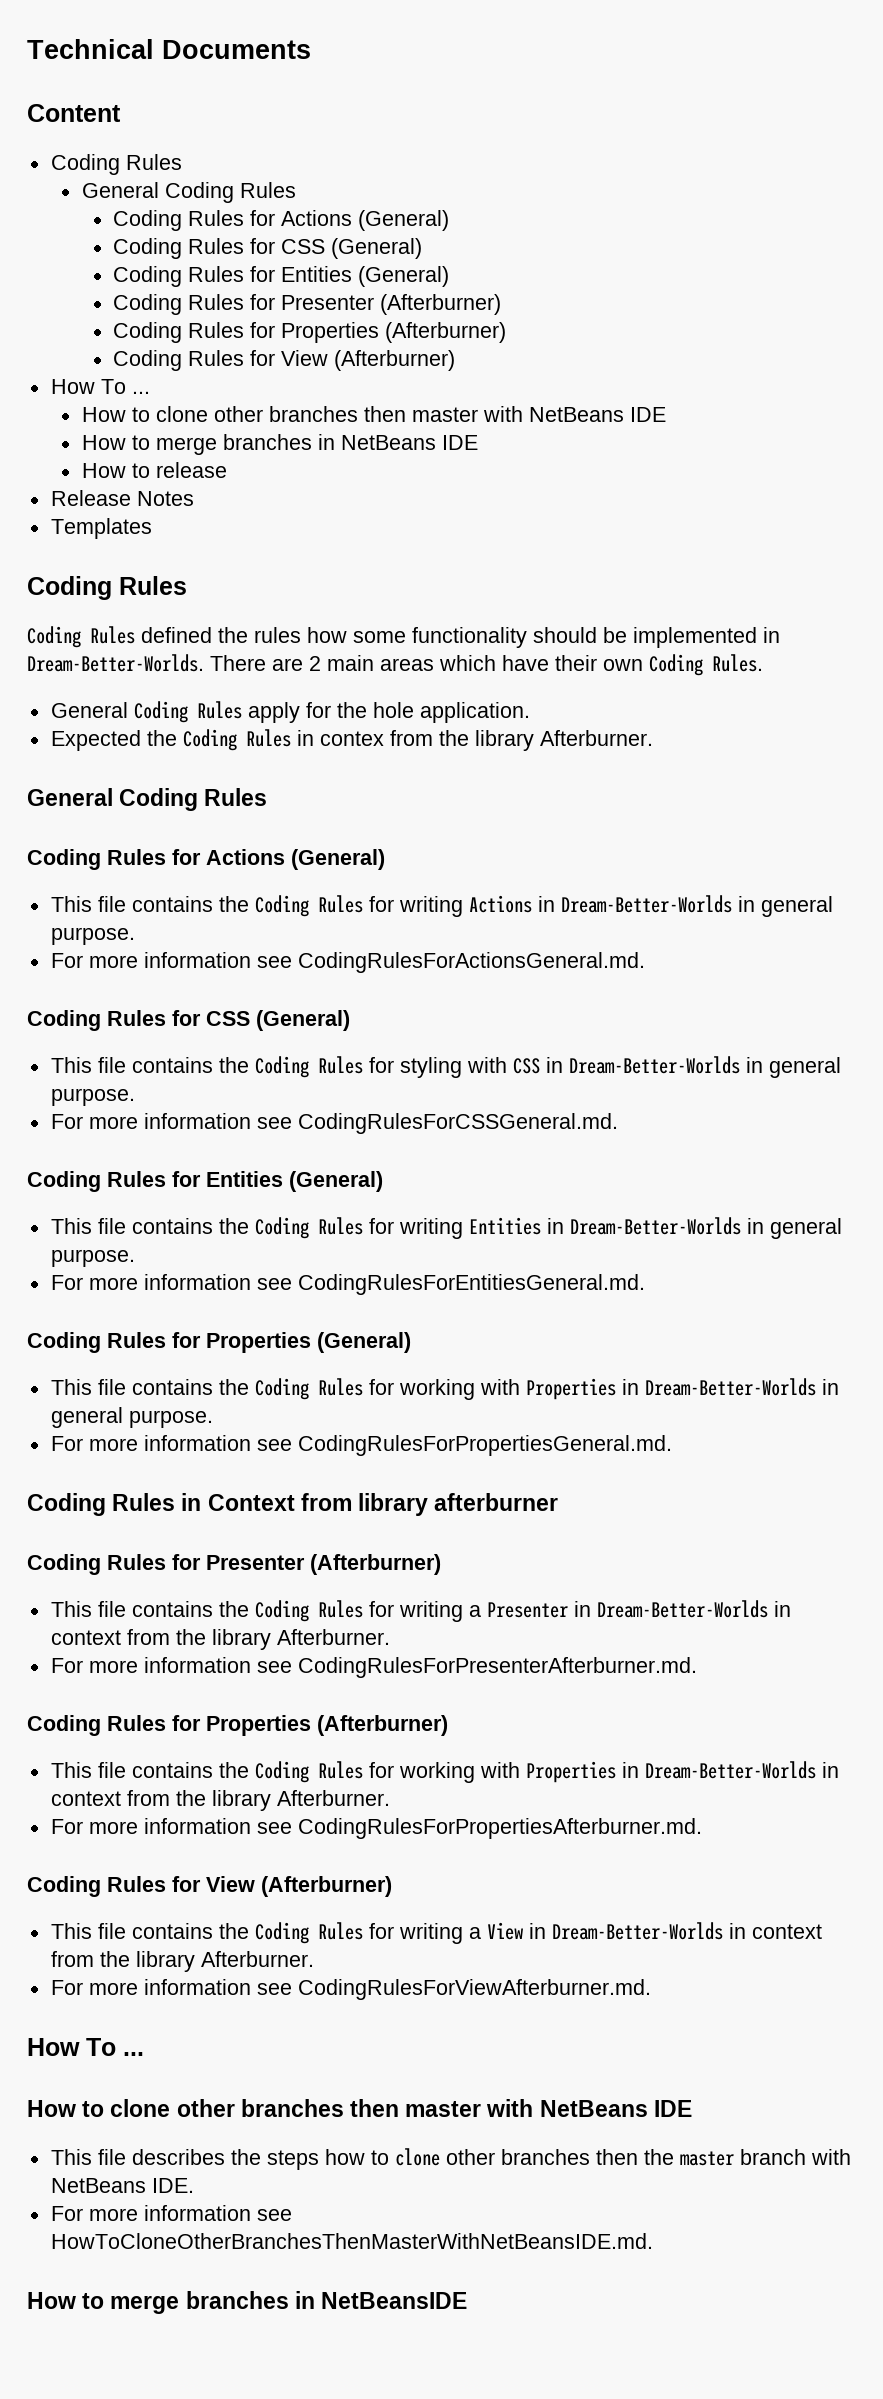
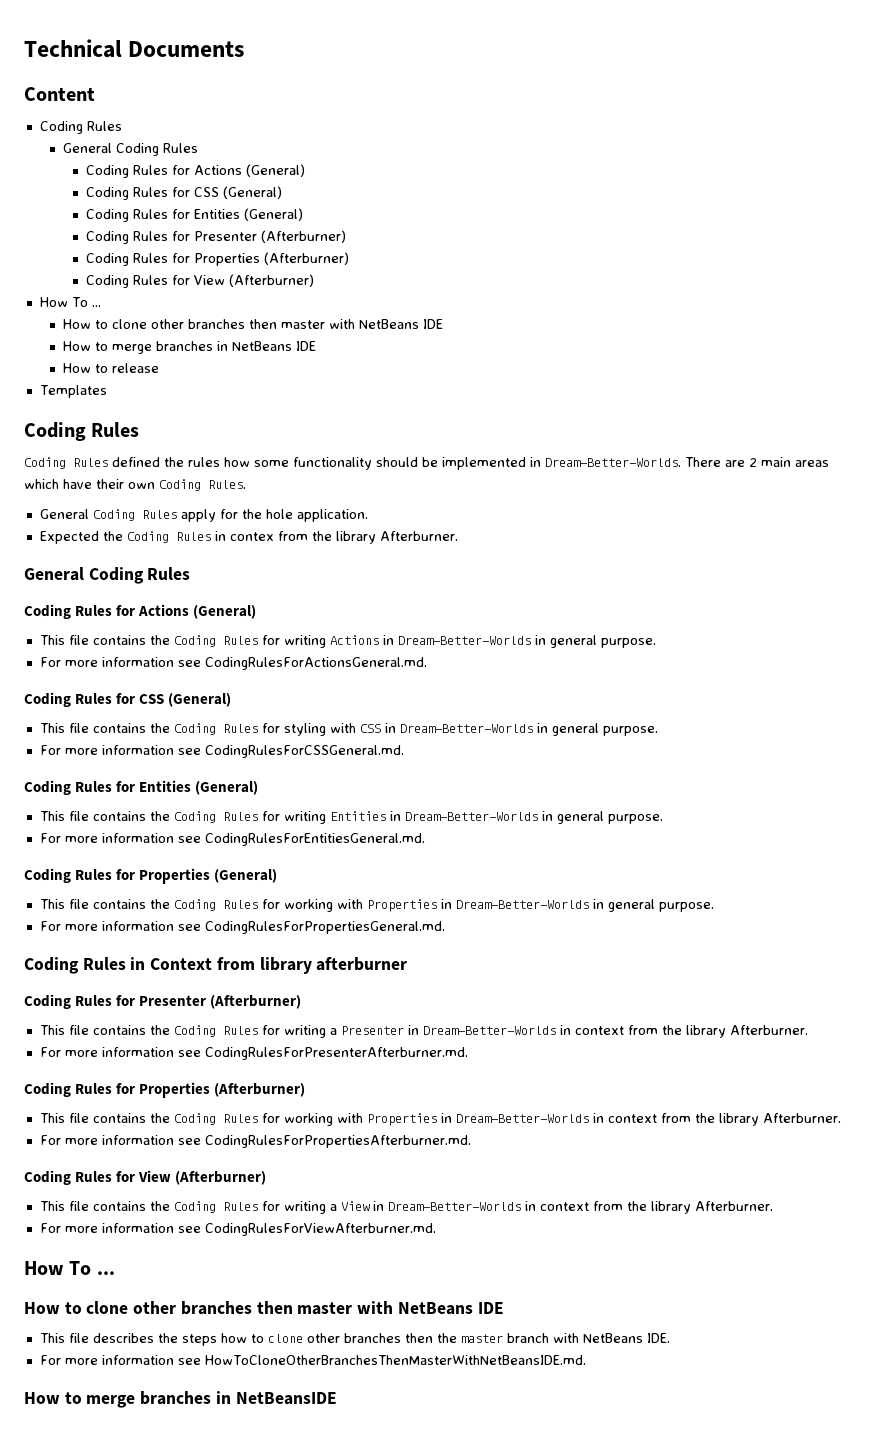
- Release Notes

